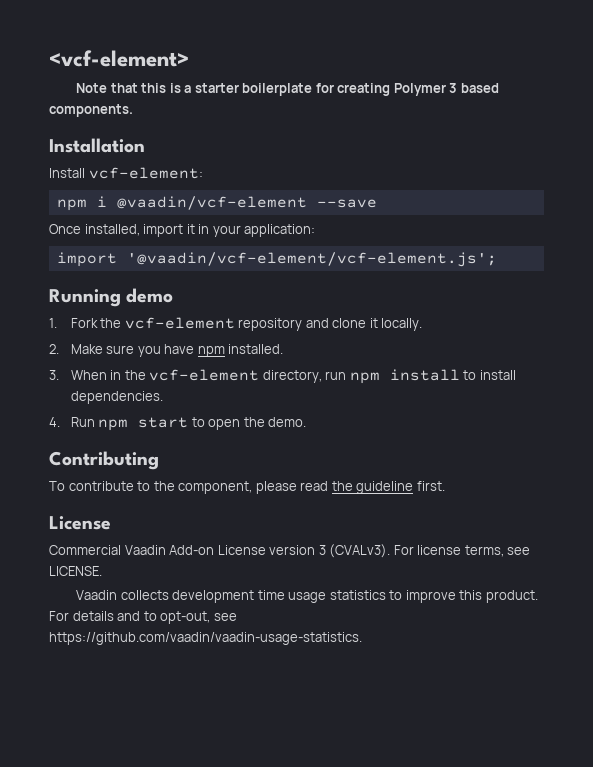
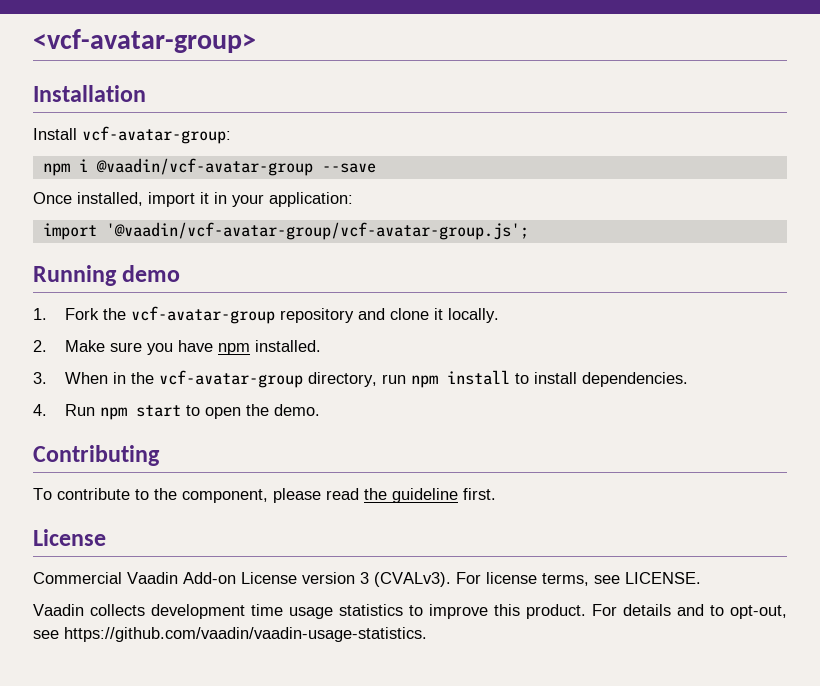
- <vcf-element>
- Note that this is a starter boilerplate for creating Polymer 3 based components.
+ <vcf-avatar-group>
- Install vcf-element:
+ Install vcf-avatar-group:
- npm i @vaadin/vcf-element --save
+ npm i @vaadin/vcf-avatar-group --save
- import '@vaadin/vcf-element/vcf-element.js';
+ import '@vaadin/vcf-avatar-group/vcf-avatar-group.js';
- 1. Fork the vcf-element repository and clone it locally.
+ 1. Fork the vcf-avatar-group repository and clone it locally.
- 3. When in the vcf-element directory, run npm install to install dependencies.
+ 3. When in the vcf-avatar-group directory, run npm install to install dependencies.

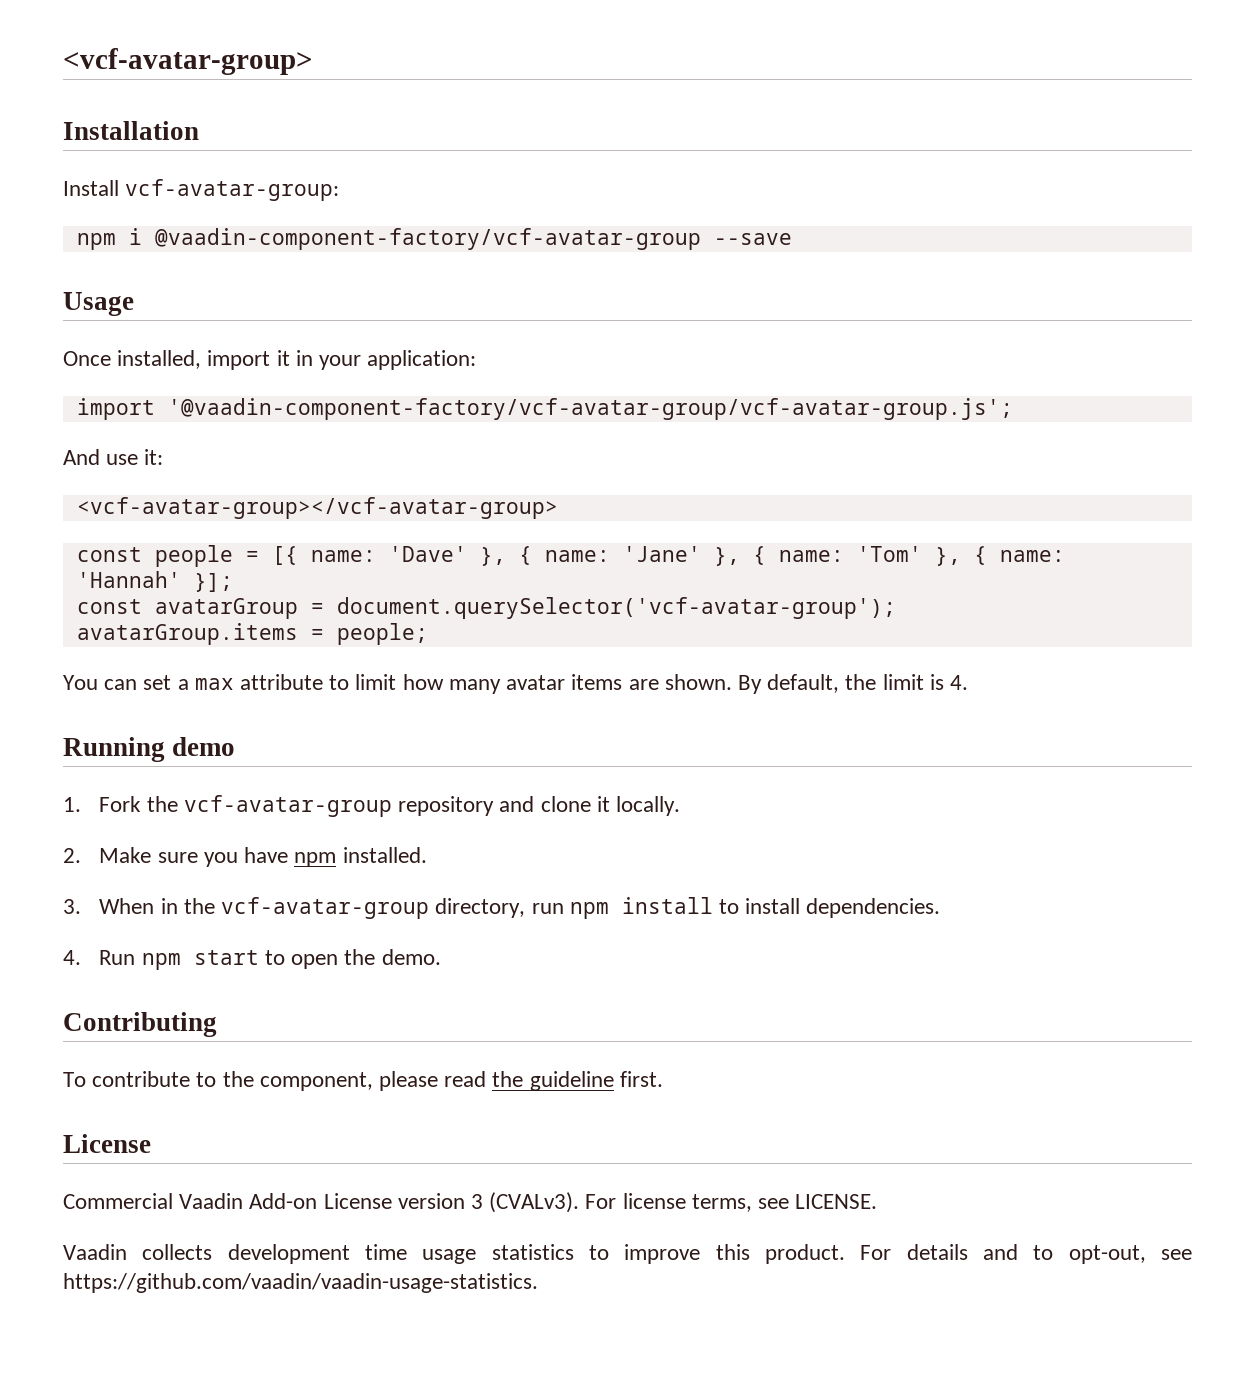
- npm i @vaadin/vcf-avatar-group --save
+ npm i @vaadin-component-factory/vcf-avatar-group --save
+ Usage
- import '@vaadin/vcf-avatar-group/vcf-avatar-group.js';
+ import '@vaadin-component-factory/vcf-avatar-group/vcf-avatar-group.js';
+ And use it:
+ <vcf-avatar-group></vcf-avatar-group>
+ const people = [{ name: 'Dave' }, { name: 'Jane' }, { name: 'Tom' }, { name: 'Hannah' }];
+ const avatarGroup = document.querySelector('vcf-avatar-group');
+ avatarGroup.items = people;
+ You can set a max attribute to limit how many avatar items are shown. By default, the limit is 4.

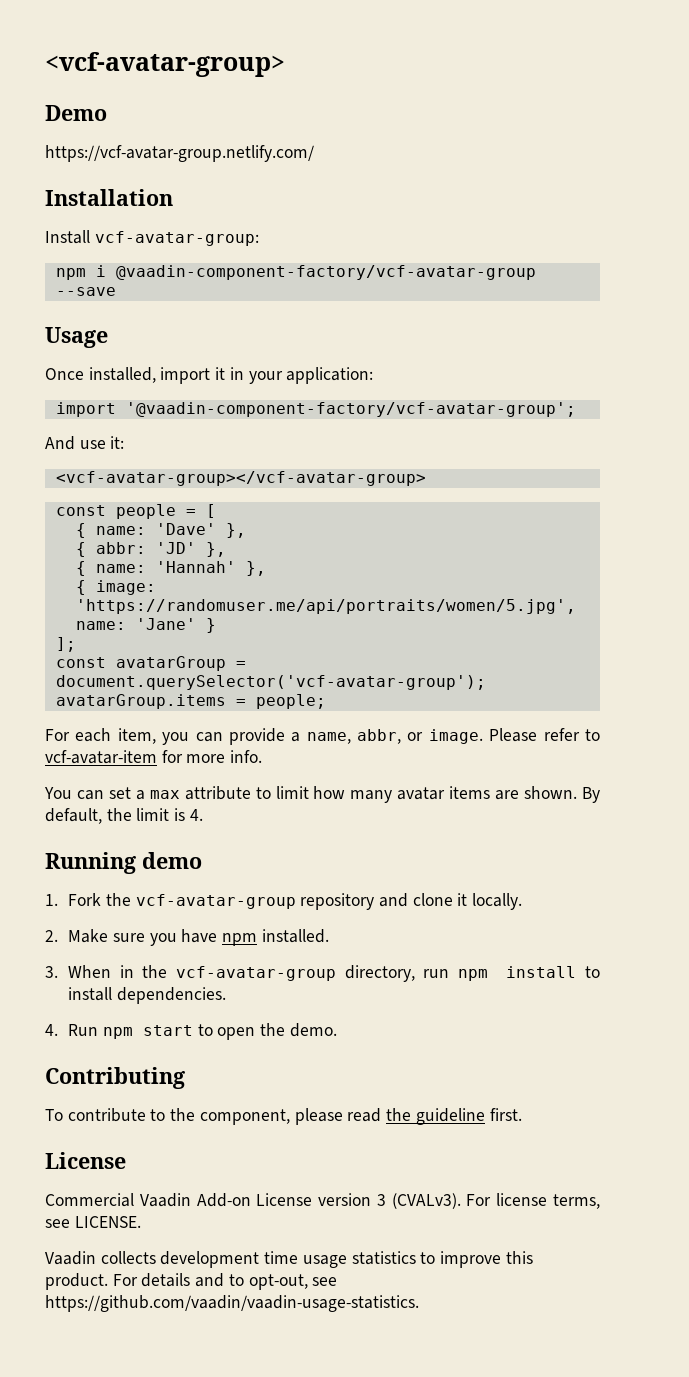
+ Demo
+ https://vcf-avatar-group.netlify.com/
- import '@vaadin-component-factory/vcf-avatar-group/vcf-avatar-group.js';
+ import '@vaadin-component-factory/vcf-avatar-group';
- const people = [{ name: 'Dave' }, { name: 'Jane' }, { name: 'Tom' }, { name: 'Hannah' }];
+ const people = [
+ { name: 'Dave' },
+ { abbr: 'JD' },
+ { name: 'Hannah' },
+ { image: 'https://randomuser.me/api/portraits/women/5.jpg', name: 'Jane' }
+ ];
+ For each item, you can provide a name, abbr, or image. Please refer to vcf-avatar-item for more info.

